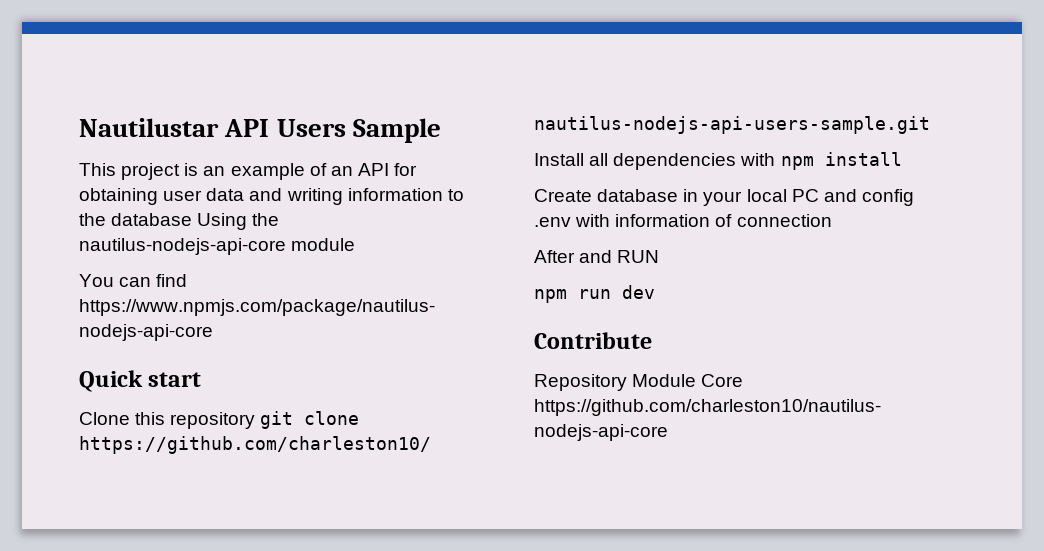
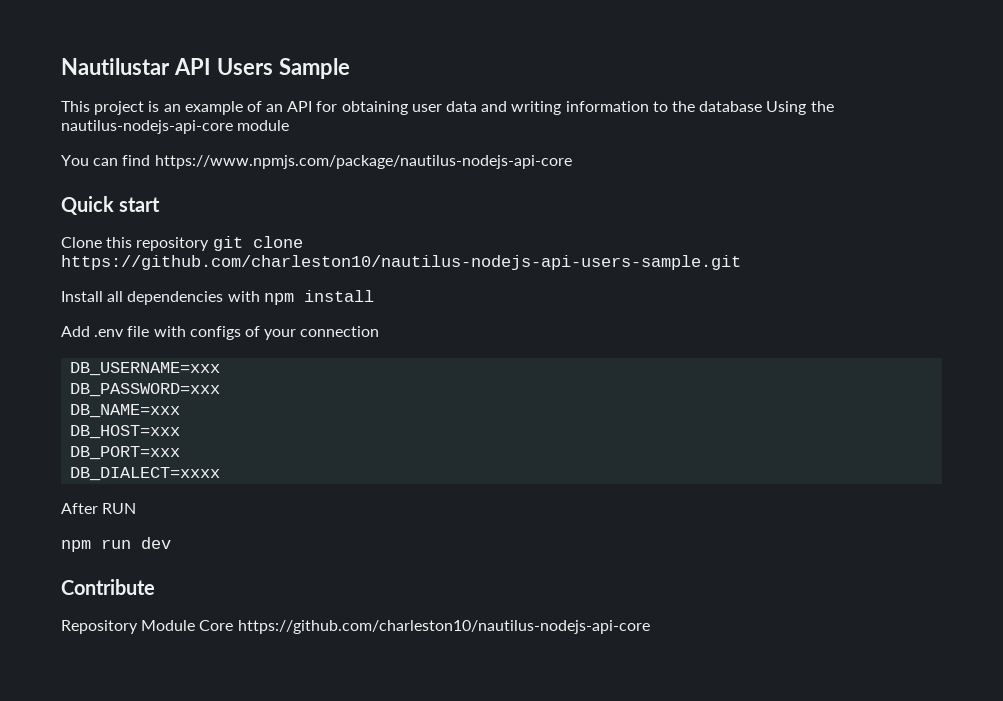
- Create database in your local PC and config .env with information of connection
+ Add .env file with configs of your connection
+ DB_USERNAME=xxx
+ DB_PASSWORD=xxx
+ DB_NAME=xxx
+ DB_HOST=xxx
+ DB_PORT=xxx
+ DB_DIALECT=xxxx
- After and RUN
+ After RUN

